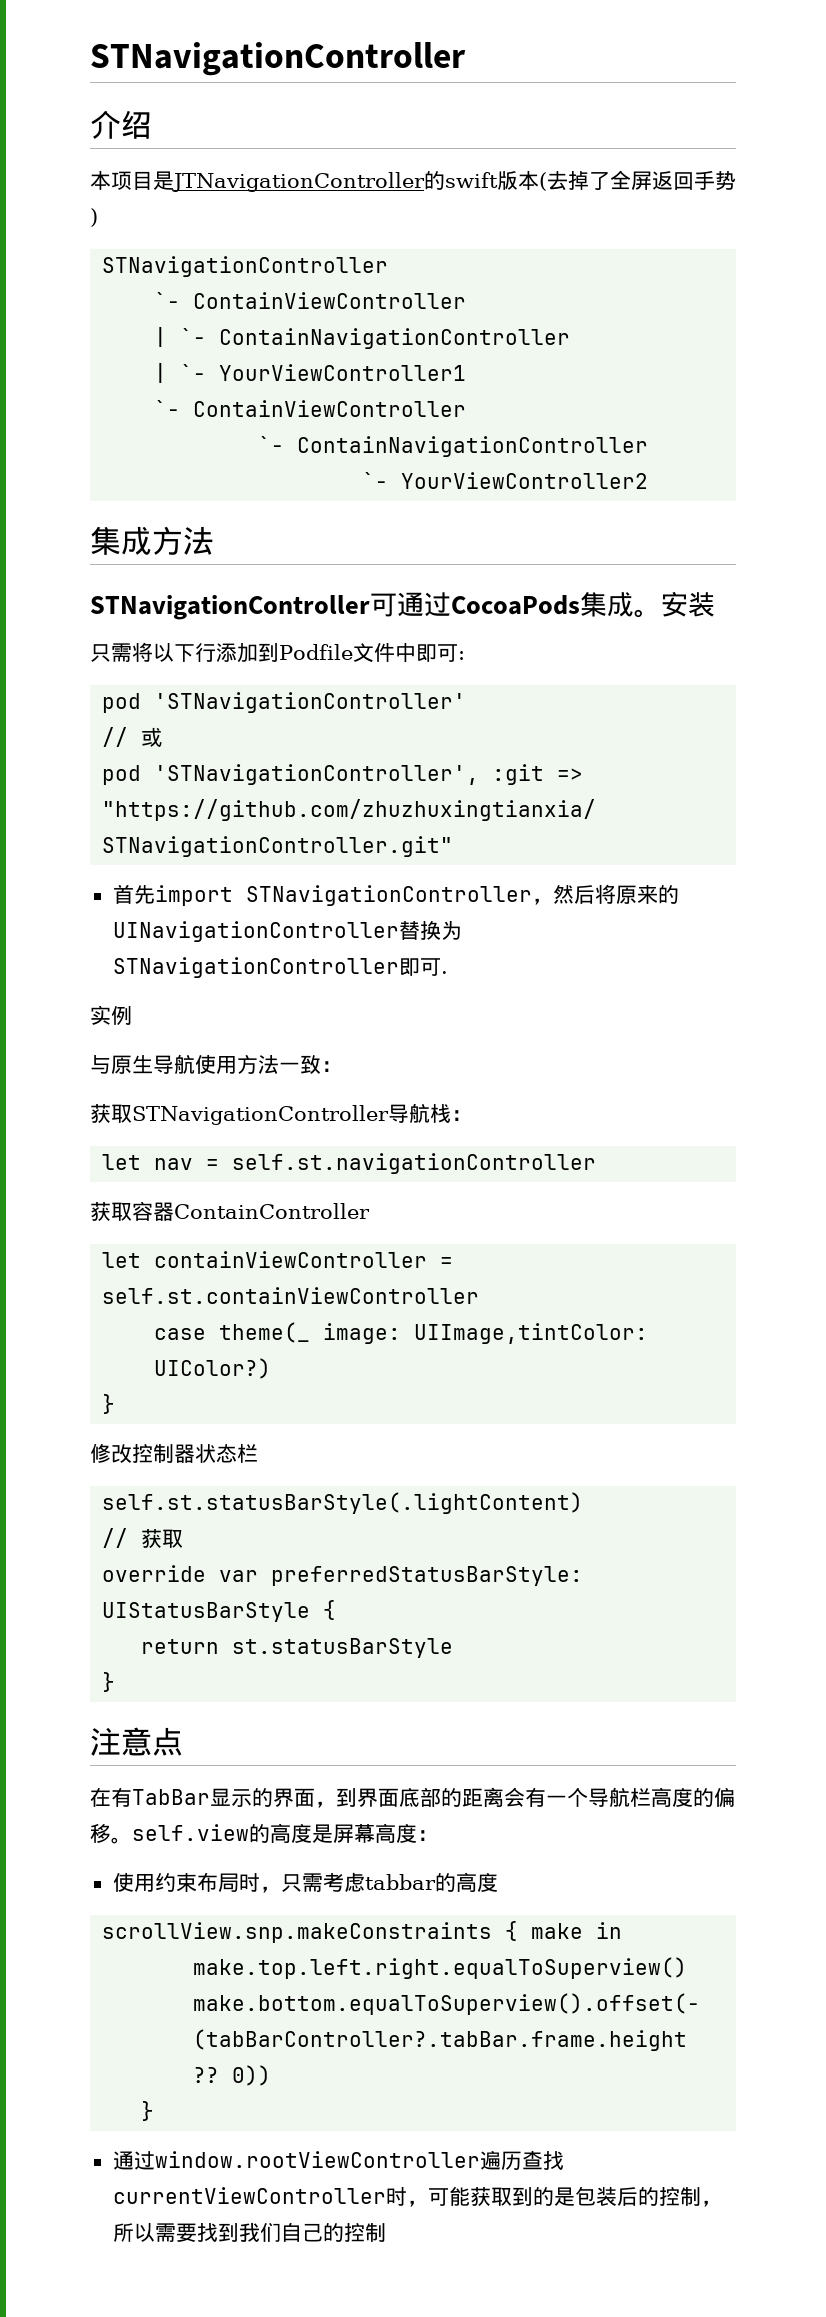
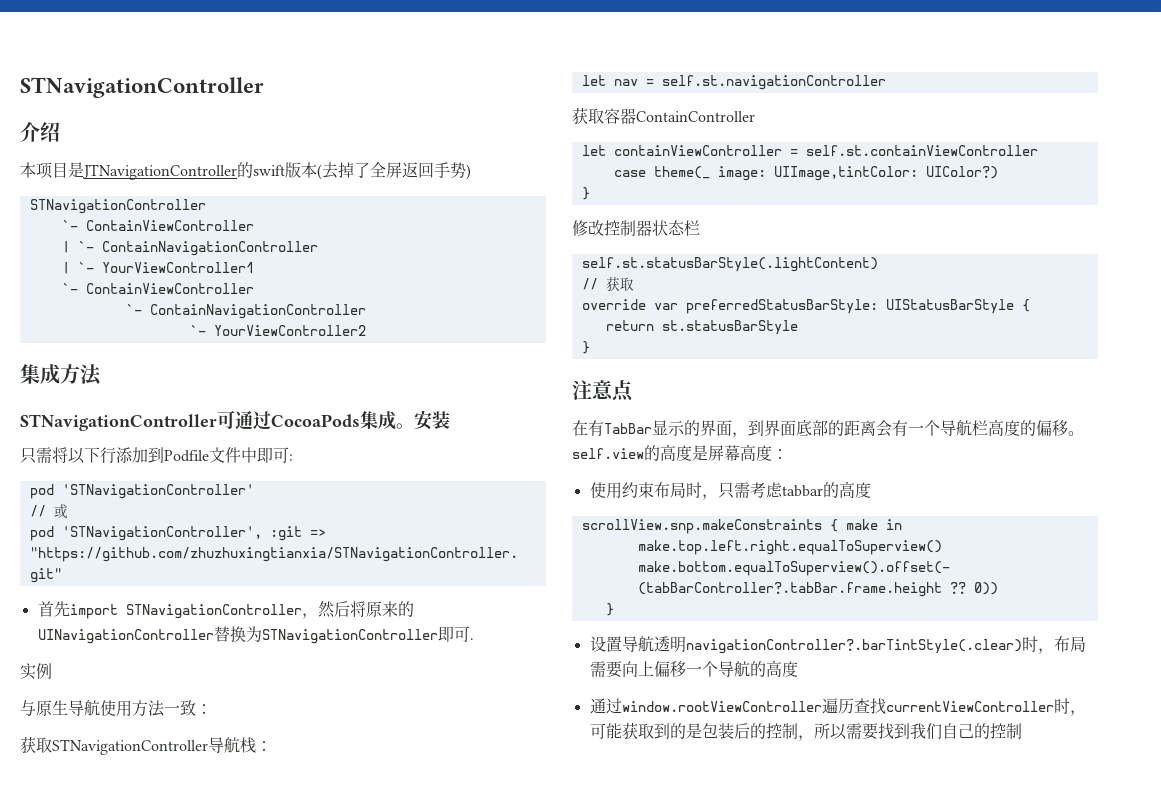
+ 设置导航透明navigationController?.barTintStyle(.clear)时，布局需要向上偏移一个导航的高度

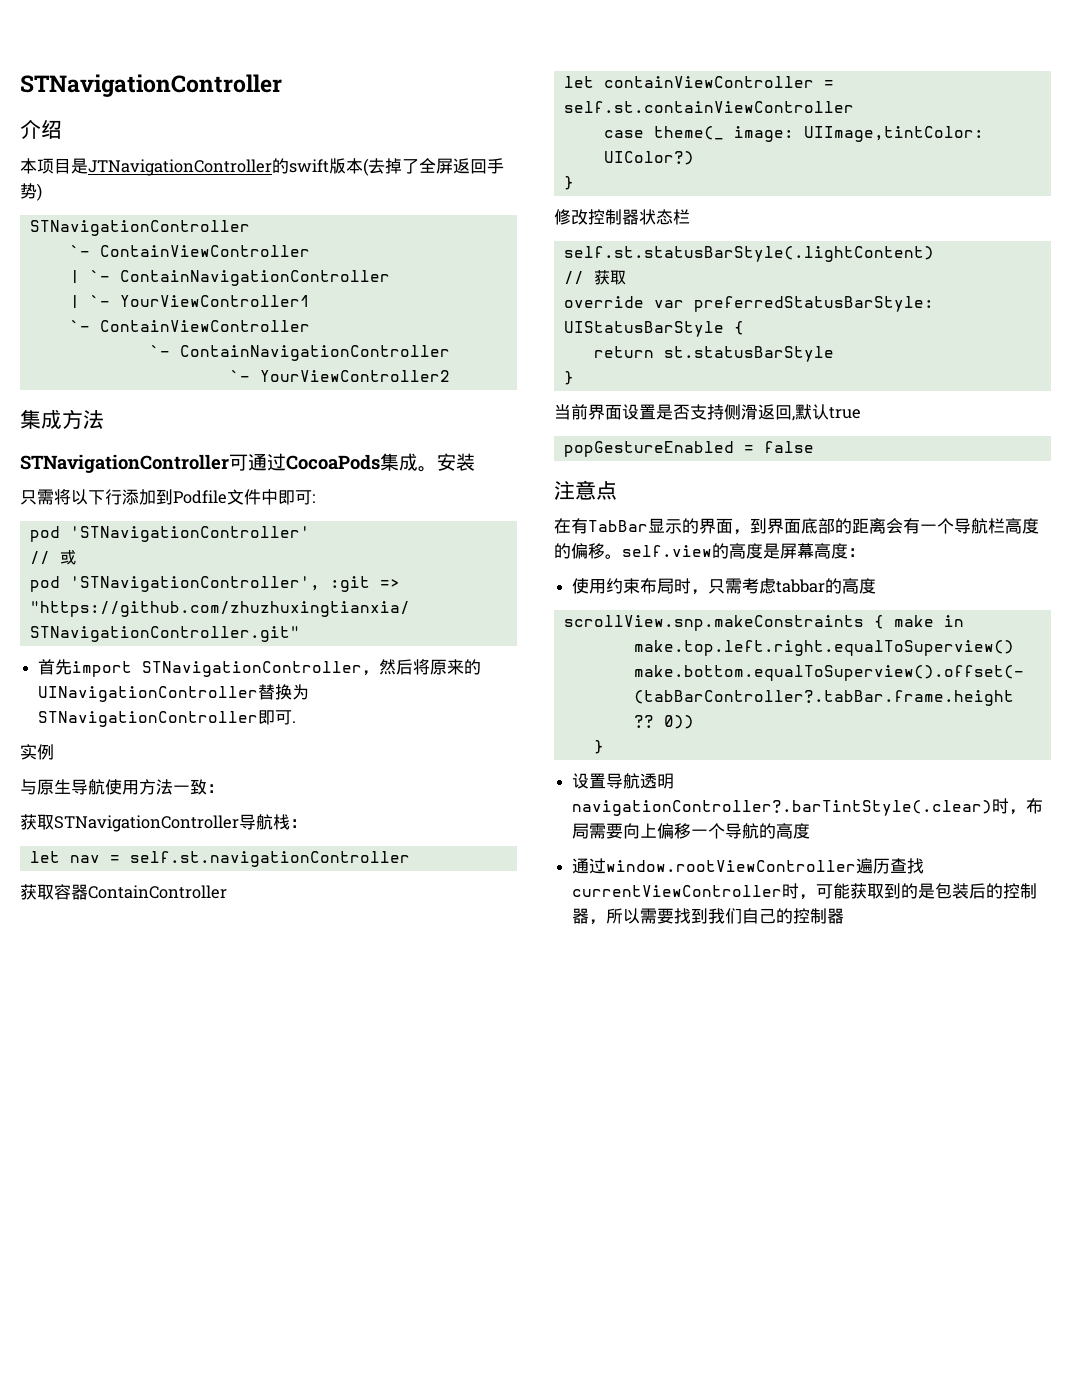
+ 当前界面设置是否支持侧滑返回,默认true
+ popGestureEnabled = false
- 通过window.rootViewController遍历查找currentViewController时，可能获取到的是包装后的控制，所以需要找到我们自己的控制
+ 通过window.rootViewController遍历查找currentViewController时，可能获取到的是包装后的控制器，所以需要找到我们自己的控制器

